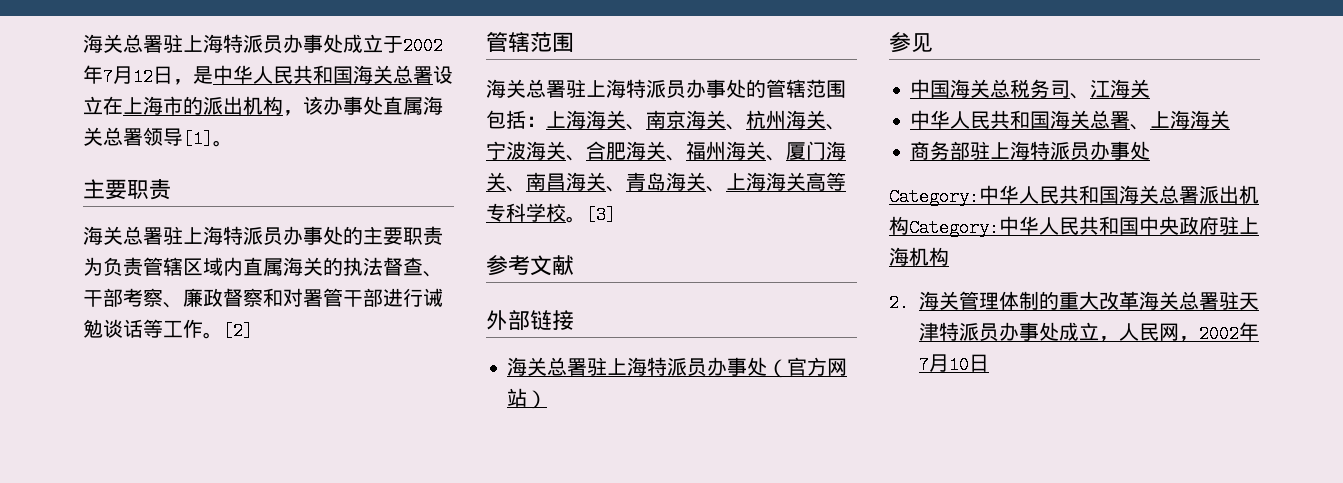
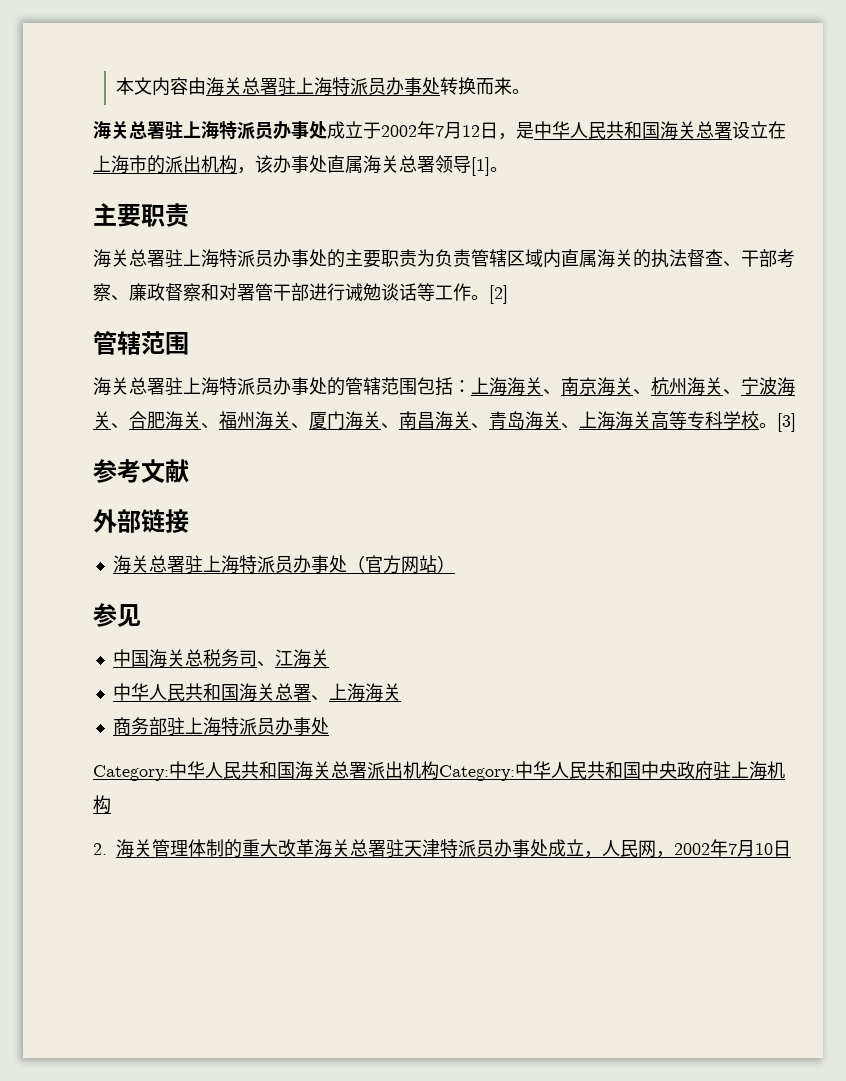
+ 本文内容由海关总署驻上海特派员办事处转换而来。

